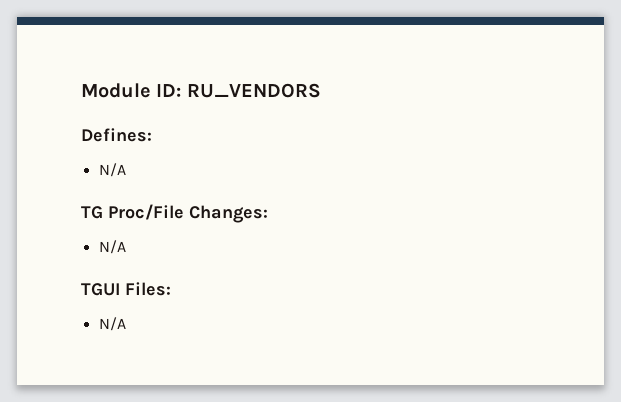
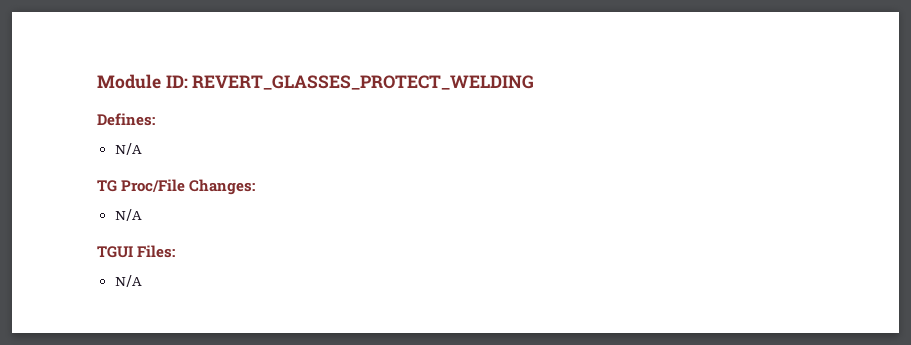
- Module ID: RU_VENDORS
+ Module ID: REVERT_GLASSES_PROTECT_WELDING

